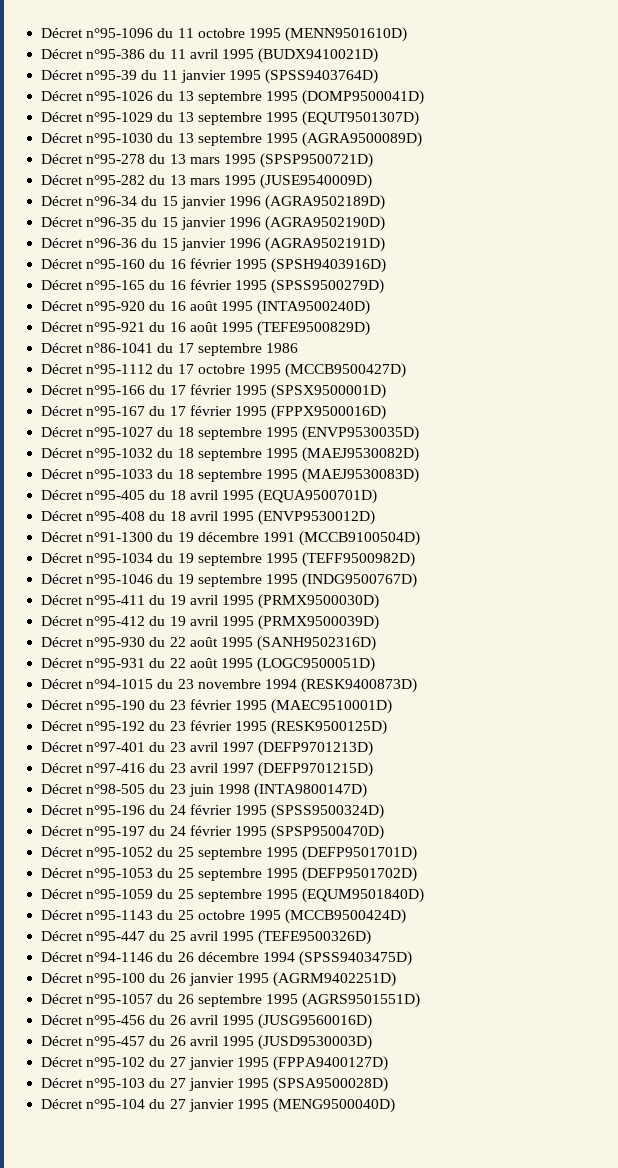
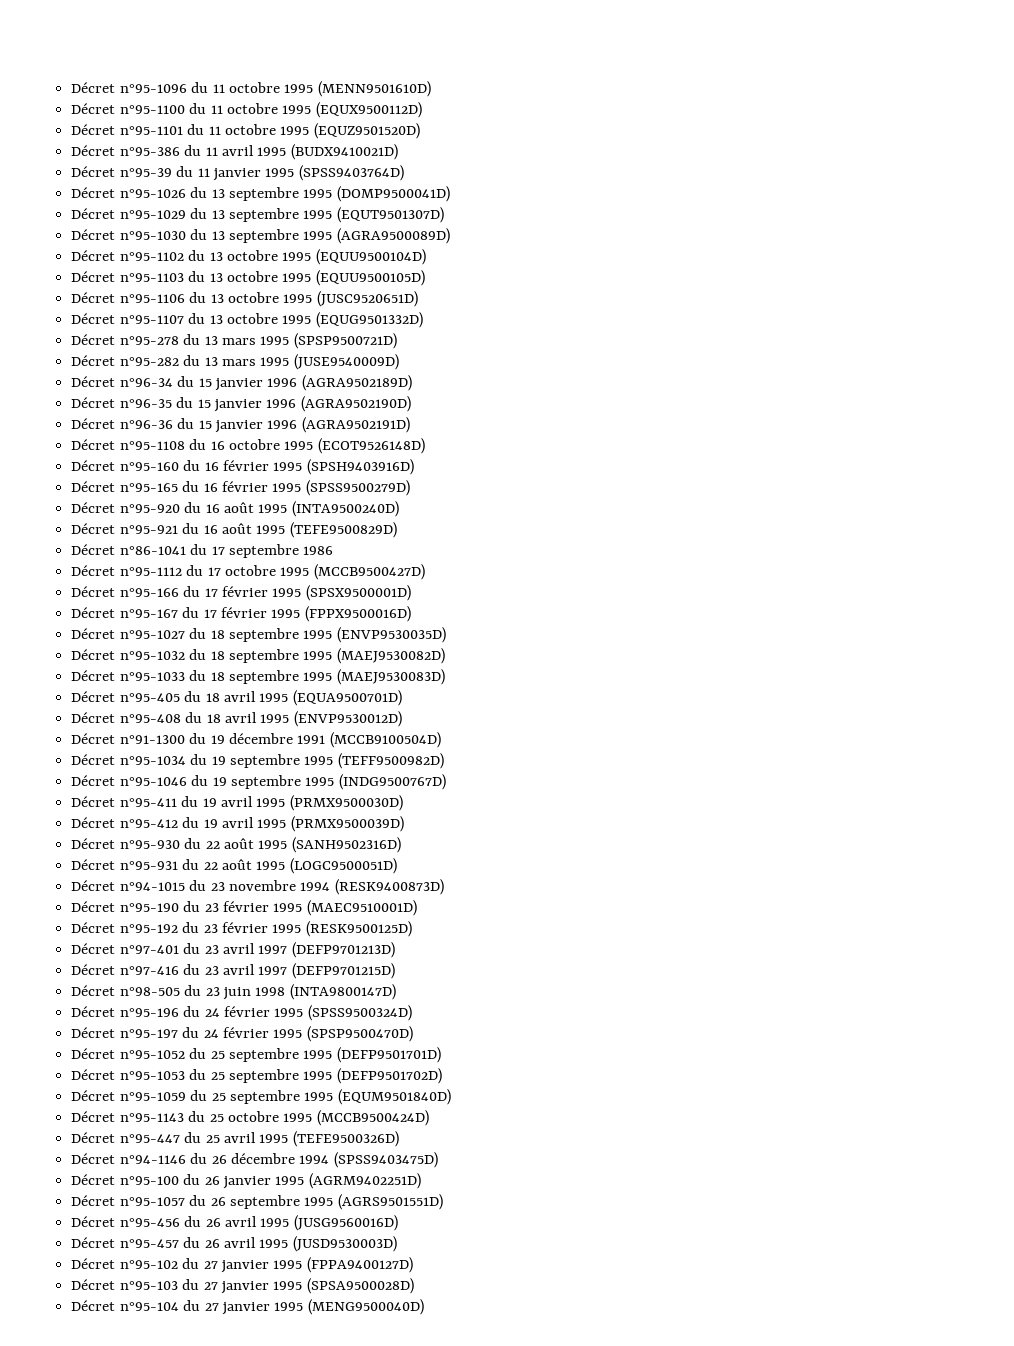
+ Décret n°95-1100 du 11 octobre 1995 (EQUX9500112D)
+ Décret n°95-1101 du 11 octobre 1995 (EQUZ9501520D)
+ Décret n°95-1102 du 13 octobre 1995 (EQUU9500104D)
+ Décret n°95-1103 du 13 octobre 1995 (EQUU9500105D)
+ Décret n°95-1106 du 13 octobre 1995 (JUSC9520651D)
+ Décret n°95-1107 du 13 octobre 1995 (EQUG9501332D)
+ Décret n°95-1108 du 16 octobre 1995 (ECOT9526148D)

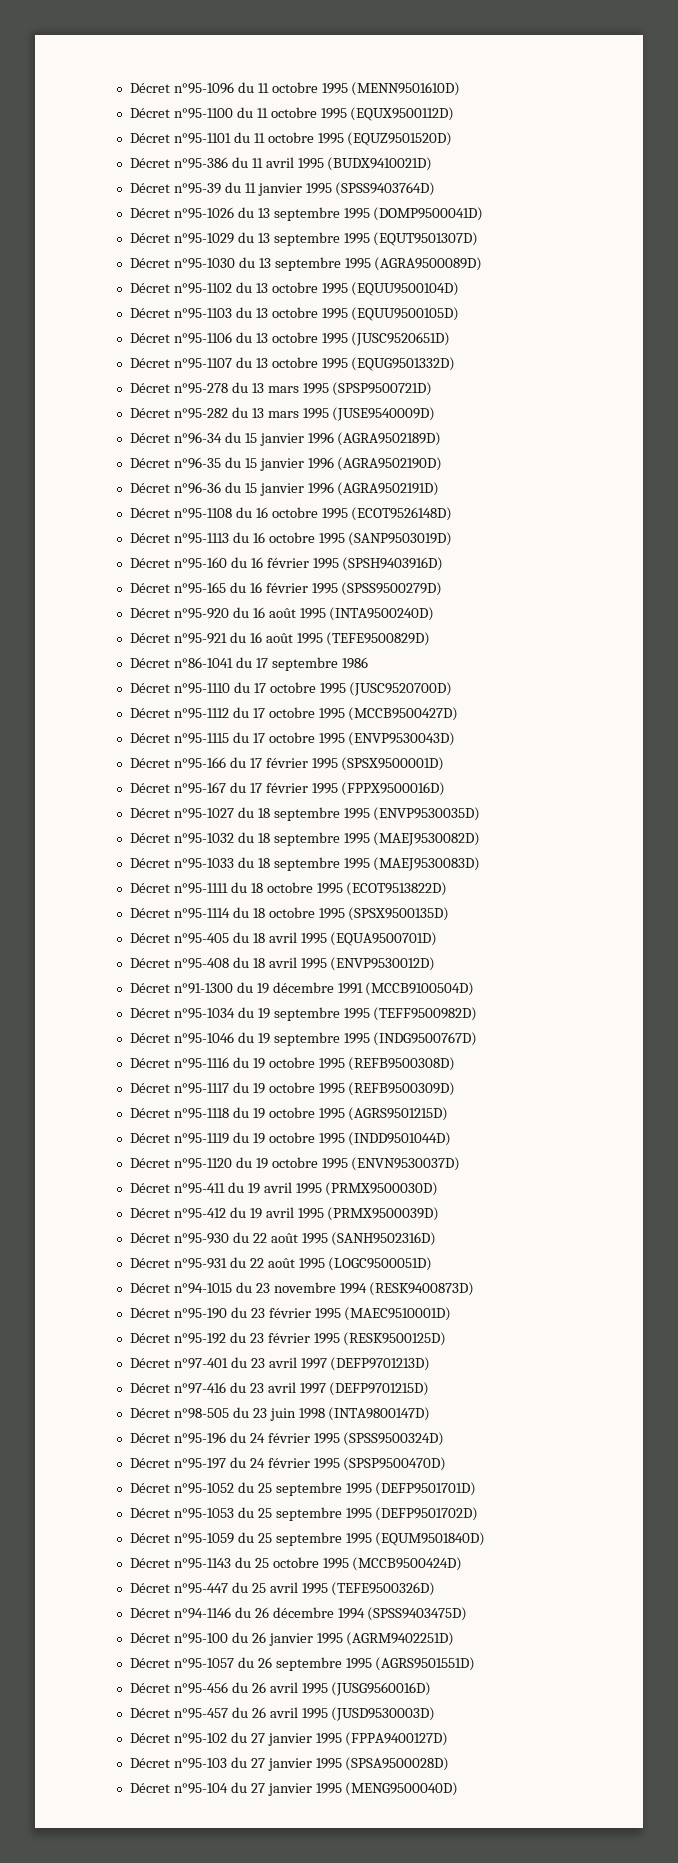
+ Décret n°95-1113 du 16 octobre 1995 (SANP9503019D)
+ Décret n°95-1110 du 17 octobre 1995 (JUSC9520700D)
+ Décret n°95-1115 du 17 octobre 1995 (ENVP9530043D)
+ Décret n°95-1111 du 18 octobre 1995 (ECOT9513822D)
+ Décret n°95-1114 du 18 octobre 1995 (SPSX9500135D)
+ Décret n°95-1116 du 19 octobre 1995 (REFB9500308D)
+ Décret n°95-1117 du 19 octobre 1995 (REFB9500309D)
+ Décret n°95-1118 du 19 octobre 1995 (AGRS9501215D)
+ Décret n°95-1119 du 19 octobre 1995 (INDD9501044D)
+ Décret n°95-1120 du 19 octobre 1995 (ENVN9530037D)

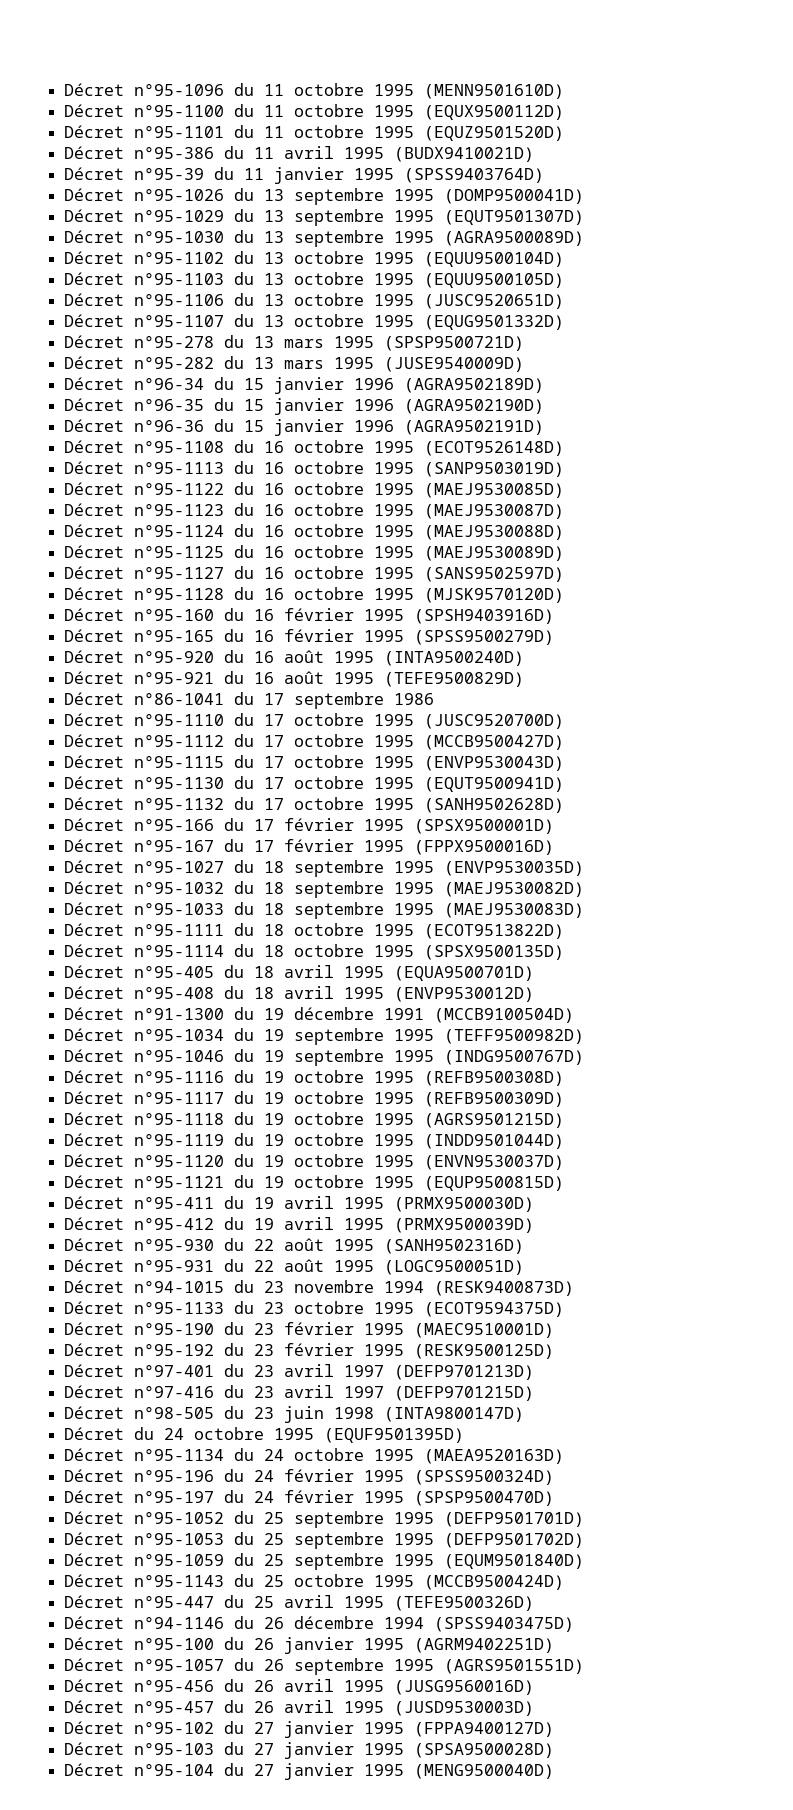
+ Décret n°95-1122 du 16 octobre 1995 (MAEJ9530085D)
+ Décret n°95-1123 du 16 octobre 1995 (MAEJ9530087D)
+ Décret n°95-1124 du 16 octobre 1995 (MAEJ9530088D)
+ Décret n°95-1125 du 16 octobre 1995 (MAEJ9530089D)
+ Décret n°95-1127 du 16 octobre 1995 (SANS9502597D)
+ Décret n°95-1128 du 16 octobre 1995 (MJSK9570120D)
+ Décret n°95-1130 du 17 octobre 1995 (EQUT9500941D)
+ Décret n°95-1132 du 17 octobre 1995 (SANH9502628D)
+ Décret n°95-1121 du 19 octobre 1995 (EQUP9500815D)
+ Décret n°95-1133 du 23 octobre 1995 (ECOT9594375D)
+ Décret du 24 octobre 1995 (EQUF9501395D)
+ Décret n°95-1134 du 24 octobre 1995 (MAEA9520163D)

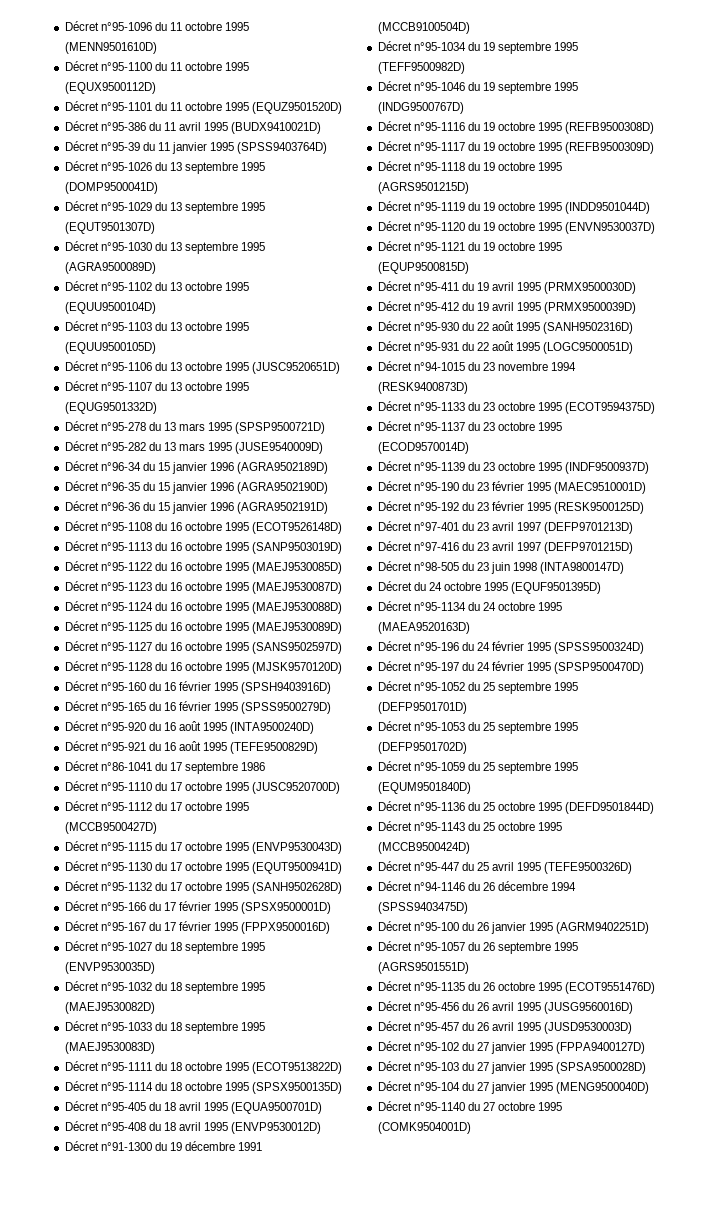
+ Décret n°95-1137 du 23 octobre 1995 (ECOD9570014D)
+ Décret n°95-1139 du 23 octobre 1995 (INDF9500937D)
+ Décret n°95-1136 du 25 octobre 1995 (DEFD9501844D)
+ Décret n°95-1135 du 26 octobre 1995 (ECOT9551476D)
+ Décret n°95-1140 du 27 octobre 1995 (COMK9504001D)

